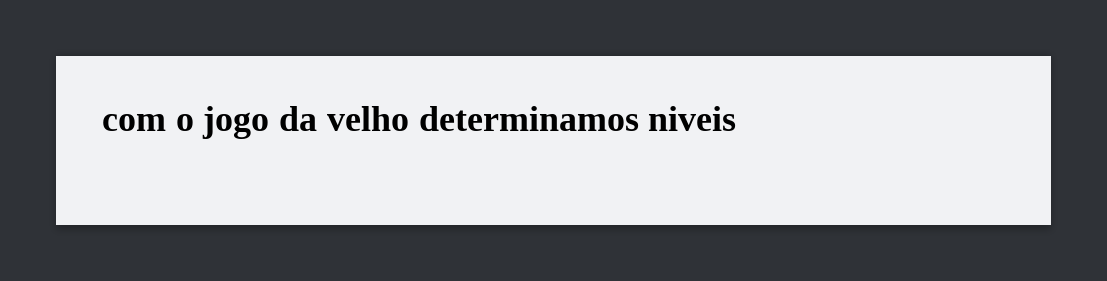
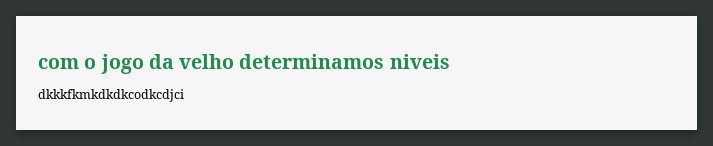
+ dkkkfkmkdkdkcodkcdjci

